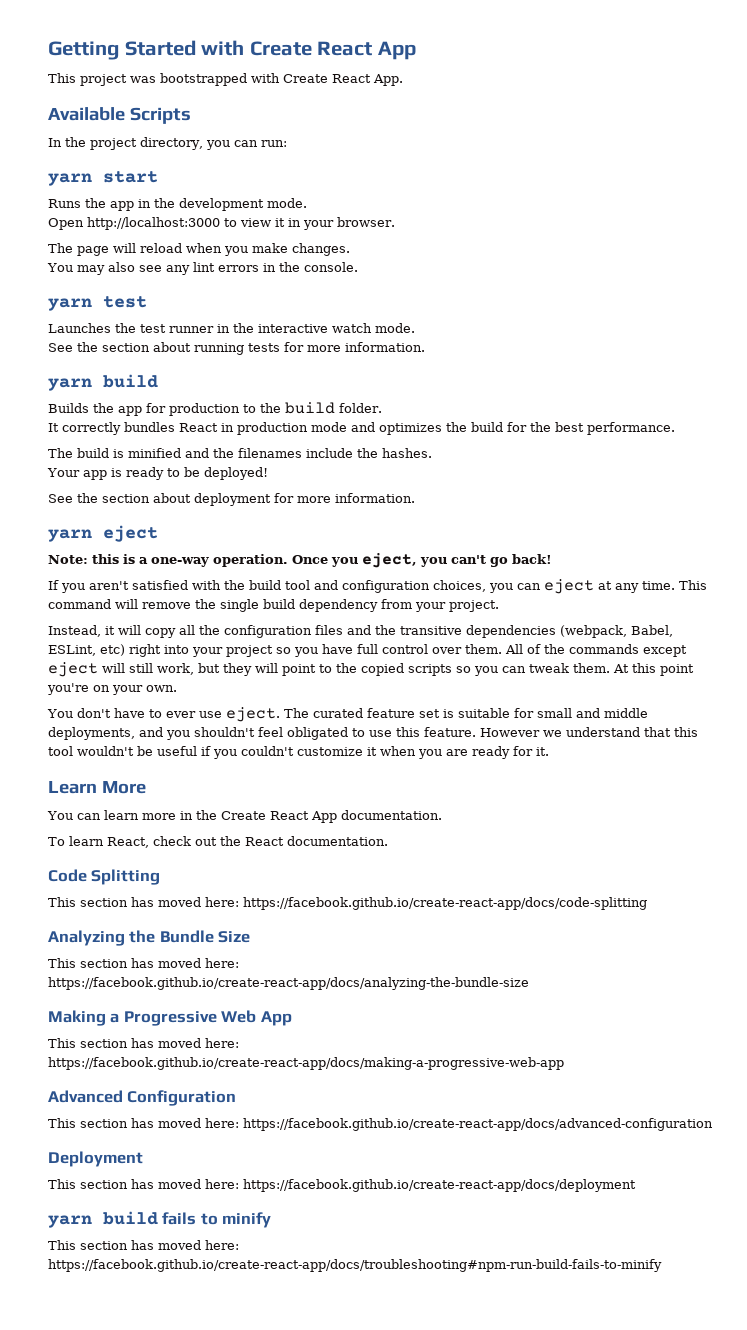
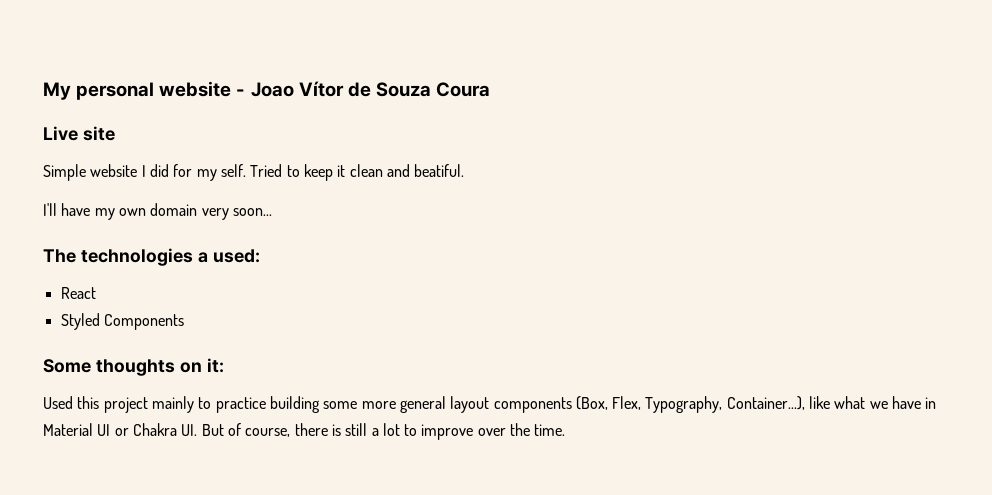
- Getting Started with Create React App
- This project was bootstrapped with Create React App.
- Available Scripts
- In the project directory, you can run:
- yarn start
- Runs the app in the development mode.
- Open http://localhost:3000 to view it in your browser.
- The page will reload when you make changes.
- You may also see any lint errors in the console.
- yarn test
- Launches the test runner in the interactive watch mode.
- See the section about running tests for more information.
- yarn build
- Builds the app for production to the build folder.
- It correctly bundles React in production mode and optimizes the build for the best performance.
- The build is minified and the filenames include the hashes.
- Your app is ready to be deployed!
- See the section about deployment for more information.
- yarn eject
- Note: this is a one-way operation. Once you eject, you can't go back!
- If you aren't satisfied with the build tool and configuration choices, you can eject at any time. This command will remove the single build dependency from your project.
- Instead, it will copy all the configuration files and the transitive dependencies (webpack, Babel, ESLint, etc) right into your project so you have full control over them. All of the commands except eject will still work, but they will point to the copied scripts so you can tweak them. At this point you're on your own.
- You don't have to ever use eject. The curated feature set is suitable for small and middle deployments, and you shouldn't feel obligated to use this feature. However we understand that this tool wouldn't be useful if you couldn't customize it when you are ready for it.
- Learn More
- You can learn more in the Create React App documentation.
- To learn React, check out the React documentation.
- Code Splitting
- This section has moved here: https://facebook.github.io/create-react-app/docs/code-splitting
- Analyzing the Bundle Size
- This section has moved here: https://facebook.github.io/create-react-app/docs/analyzing-the-bundle-size
- Making a Progressive Web App
- This section has moved here: https://facebook.github.io/create-react-app/docs/making-a-progressive-web-app
- Advanced Configuration
- This section has moved here: https://facebook.github.io/create-react-app/docs/advanced-configuration
- Deployment
- This section has moved here: https://facebook.github.io/create-react-app/docs/deployment
- yarn build fails to minify
- This section has moved here: https://facebook.github.io/create-react-app/docs/troubleshooting#npm-run-build-fails-to-minify
+ My personal website - Joao Vítor de Souza Coura
+ Live site
+ Simple website I did for my self. Tried to keep it clean and beatiful.
+ I'll have my own domain very soon...
+ The technologies a used:
+ React
+ Styled Components
+ Some thoughts on it:
+ Used this project mainly to practice building some more general layout components (Box, Flex, Typography, Container...), like what we have in Material UI or Chakra UI. But of course, there is still a lot to improve over the time.

